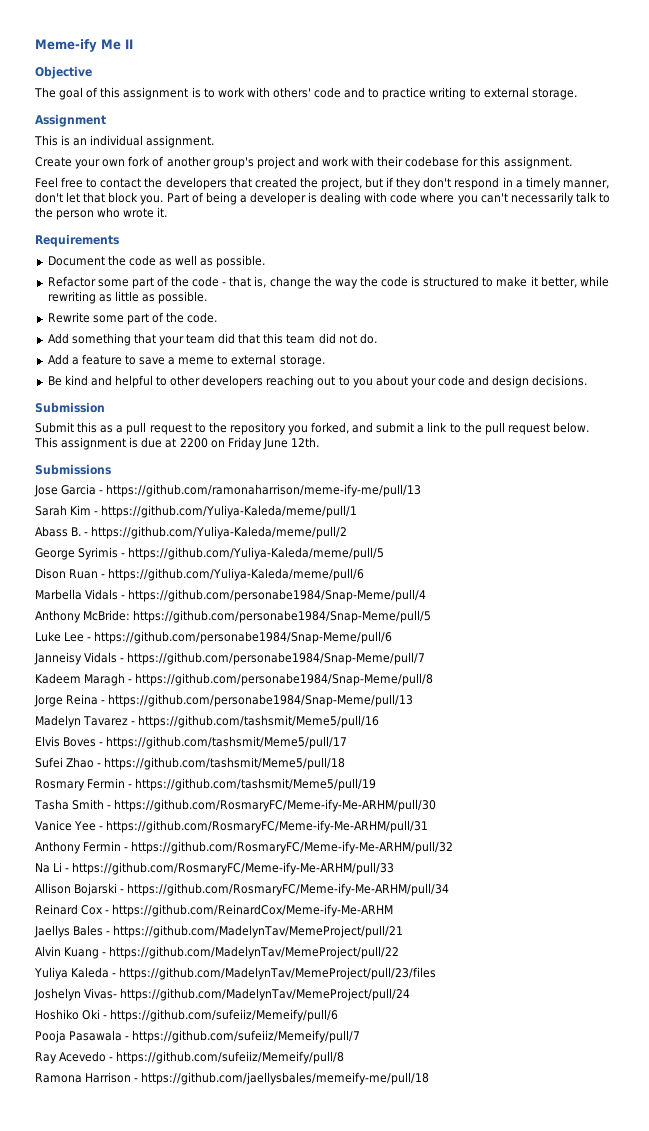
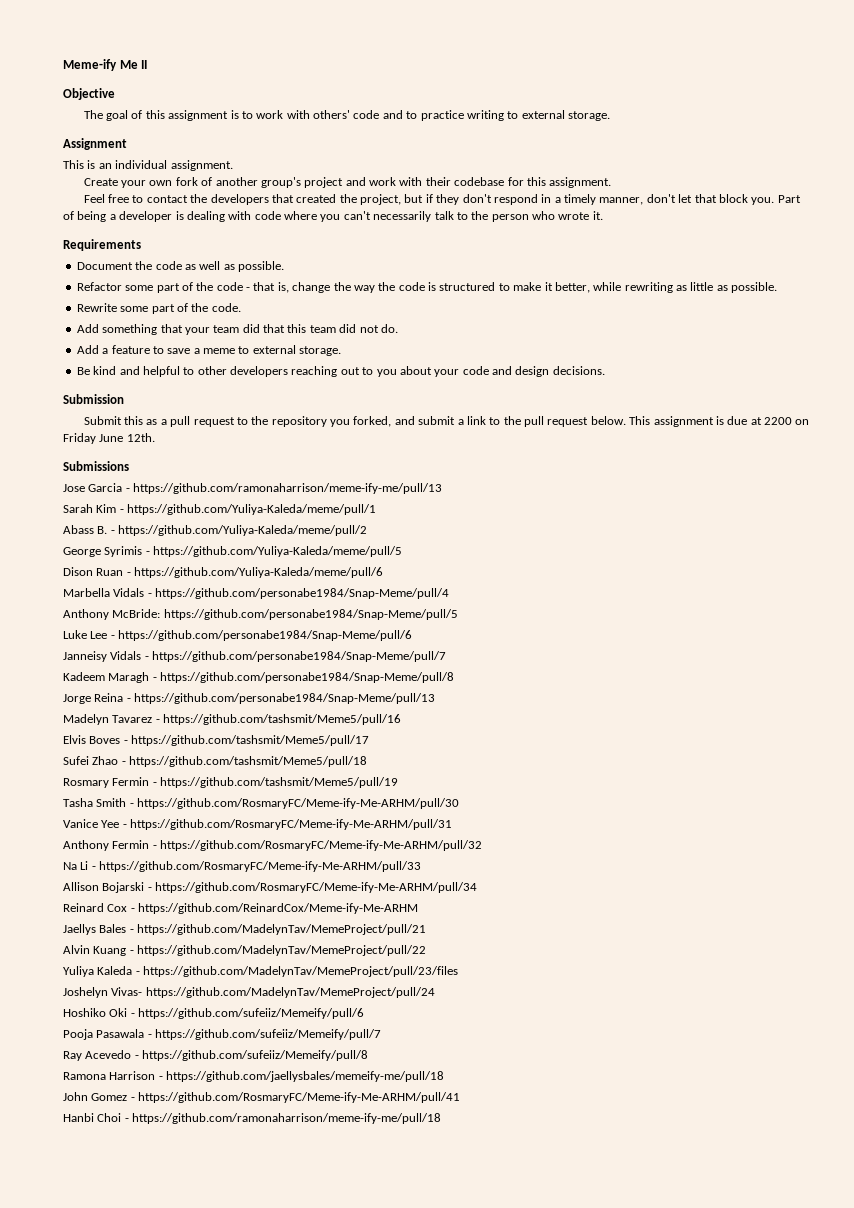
+ John Gomez - https://github.com/RosmaryFC/Meme-ify-Me-ARHM/pull/41
+ Hanbi Choi - https://github.com/ramonaharrison/meme-ify-me/pull/18

